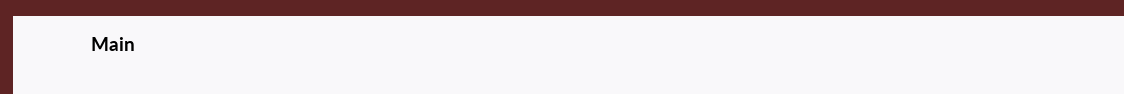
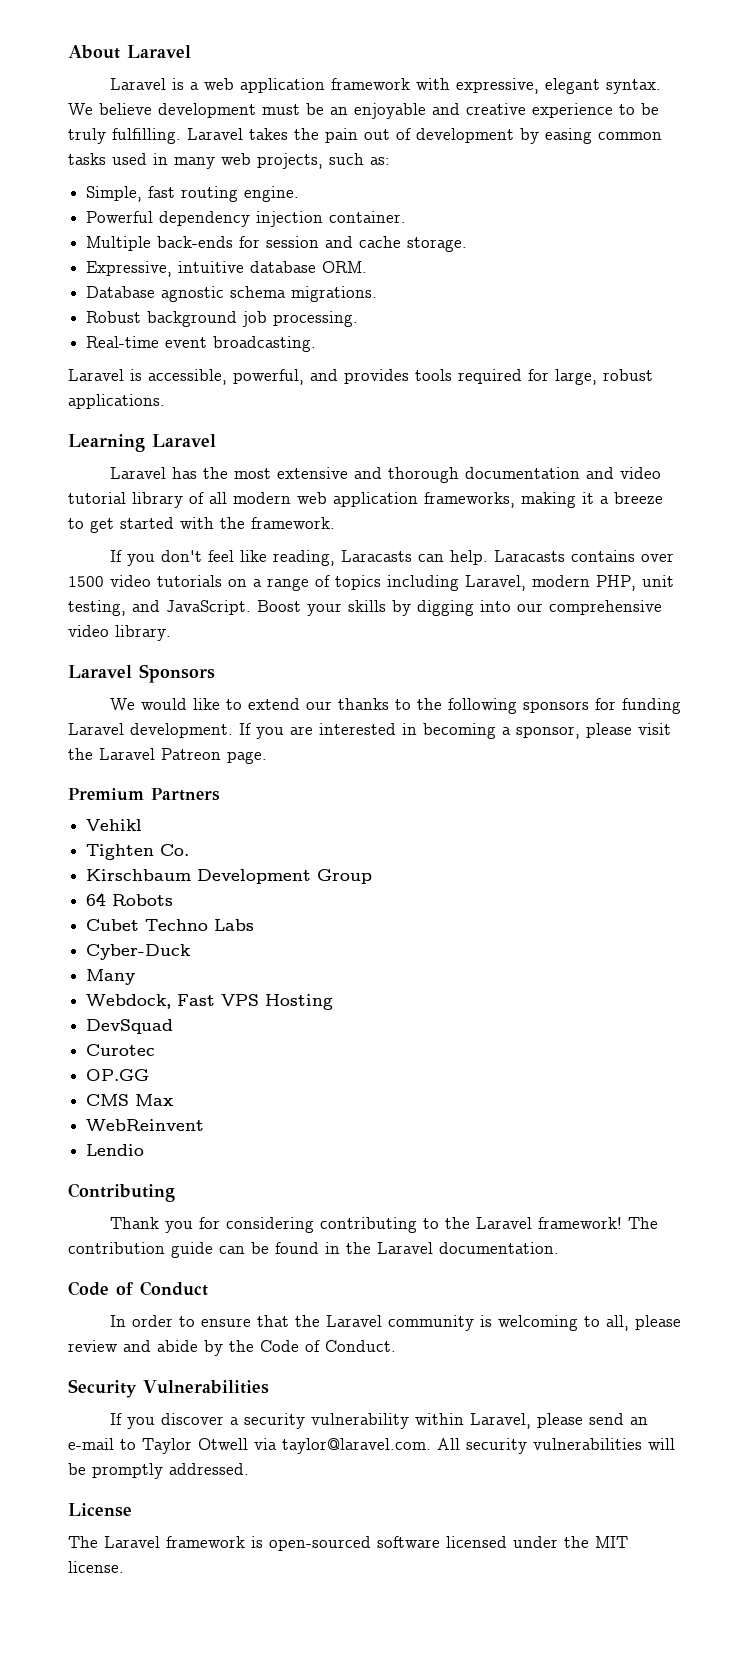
- Main
+ About Laravel
+ Laravel is a web application framework with expressive, elegant syntax. We believe development must be an enjoyable and creative experience to be truly fulfilling. Laravel takes the pain out of development by easing common tasks used in many web projects, such as:
+ Simple, fast routing engine.
+ Powerful dependency injection container.
+ Multiple back-ends for session and cache storage.
+ Expressive, intuitive database ORM.
+ Database agnostic schema migrations.
+ Robust background job processing.
+ Real-time event broadcasting.
+ Laravel is accessible, powerful, and provides tools required for large, robust applications.
+ Learning Laravel
+ Laravel has the most extensive and thorough documentation and video tutorial library of all modern web application frameworks, making it a breeze to get started with the framework.
+ If you don't feel like reading, Laracasts can help. Laracasts contains over 1500 video tutorials on a range of topics including Laravel, modern PHP, unit testing, and JavaScript. Boost your skills by digging into our comprehensive video library.
+ Laravel Sponsors
+ We would like to extend our thanks to the following sponsors for funding Laravel development. If you are interested in becoming a sponsor, please visit the Laravel Patreon page.
+ Premium Partners
+ Vehikl
+ Tighten Co.
+ Kirschbaum Development Group
+ 64 Robots
+ Cubet Techno Labs
+ Cyber-Duck
+ Many
+ Webdock, Fast VPS Hosting
+ DevSquad
+ Curotec
+ OP.GG
+ CMS Max
+ WebReinvent
+ Lendio
+ Contributing
+ Thank you for considering contributing to the Laravel framework! The contribution guide can be found in the Laravel documentation.
+ Code of Conduct
+ In order to ensure that the Laravel community is welcoming to all, please review and abide by the Code of Conduct.
+ Security Vulnerabilities
+ If you discover a security vulnerability within Laravel, please send an e-mail to Taylor Otwell via taylor@laravel.com. All security vulnerabilities will be promptly addressed.
+ License
+ The Laravel framework is open-sourced software licensed under the MIT license.

